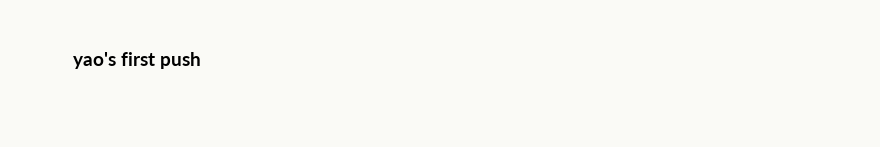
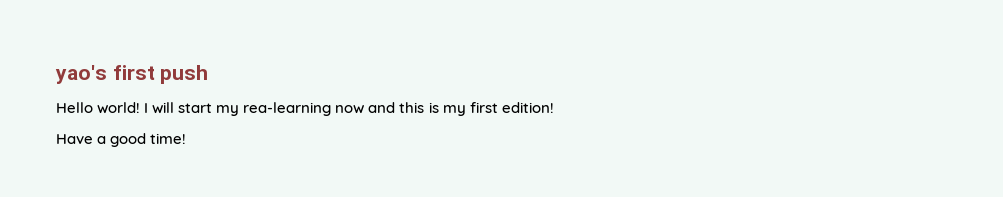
+ Hello world! I will start my rea-learning now and this is my first edition!
+ Have a good time!

